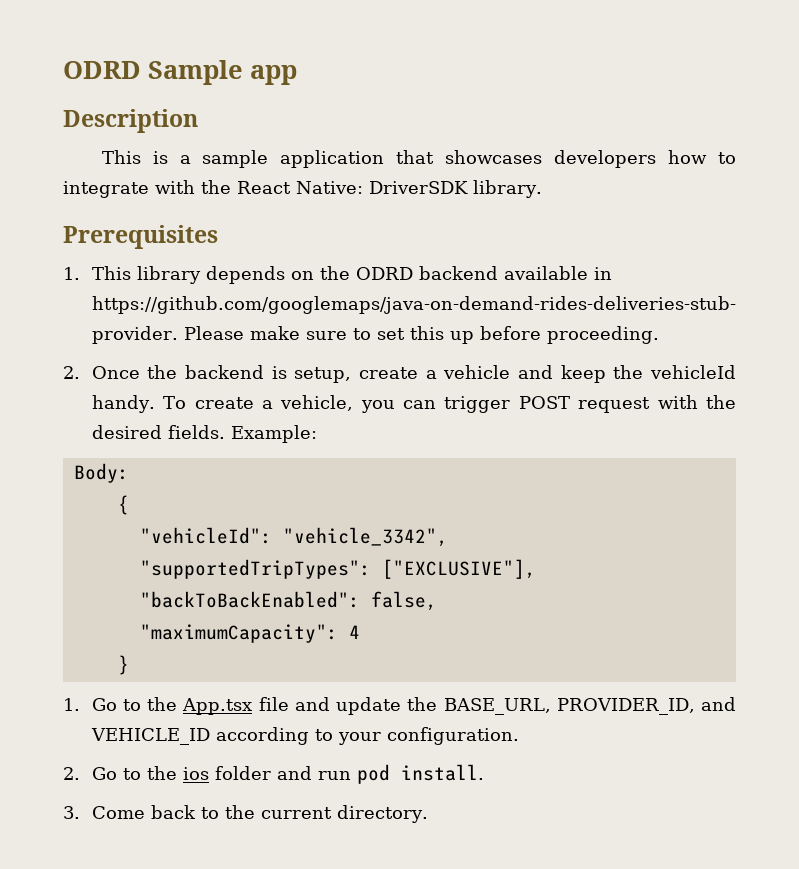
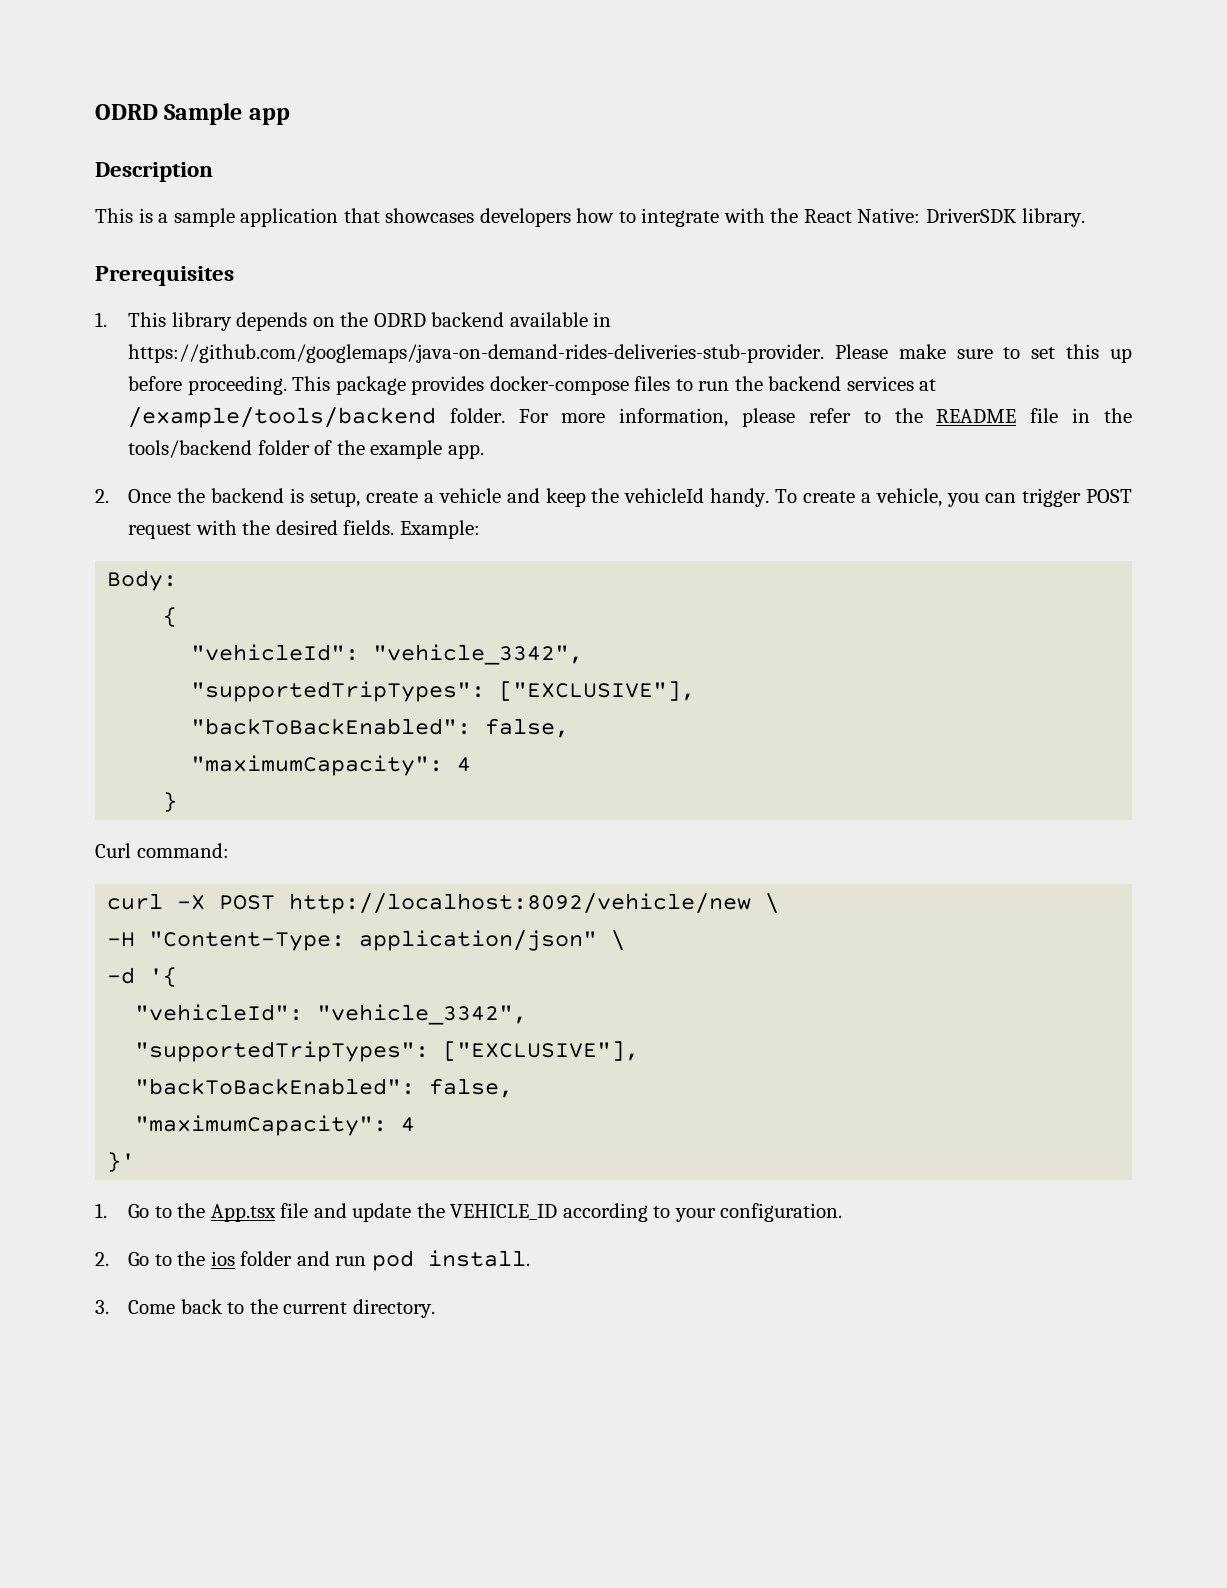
+ This package provides docker-compose files to run the backend services at /example/tools/backend folder. For more information, please refer to the README file in the tools/backend folder of the example app.
+ Curl command:
+ curl -X POST http://localhost:8092/vehicle/new \
+ -H "Content-Type: application/json" \
+ -d '{
+ "vehicleId": "vehicle_3342",
+ "supportedTripTypes": ["EXCLUSIVE"],
+ "backToBackEnabled": false,
+ "maximumCapacity": 4
+ }'
- 1. Go to the App.tsx file and update the BASE_URL, PROVIDER_ID, and VEHICLE_ID according to your configuration.
+ 1. Go to the App.tsx file and update the VEHICLE_ID according to your configuration.

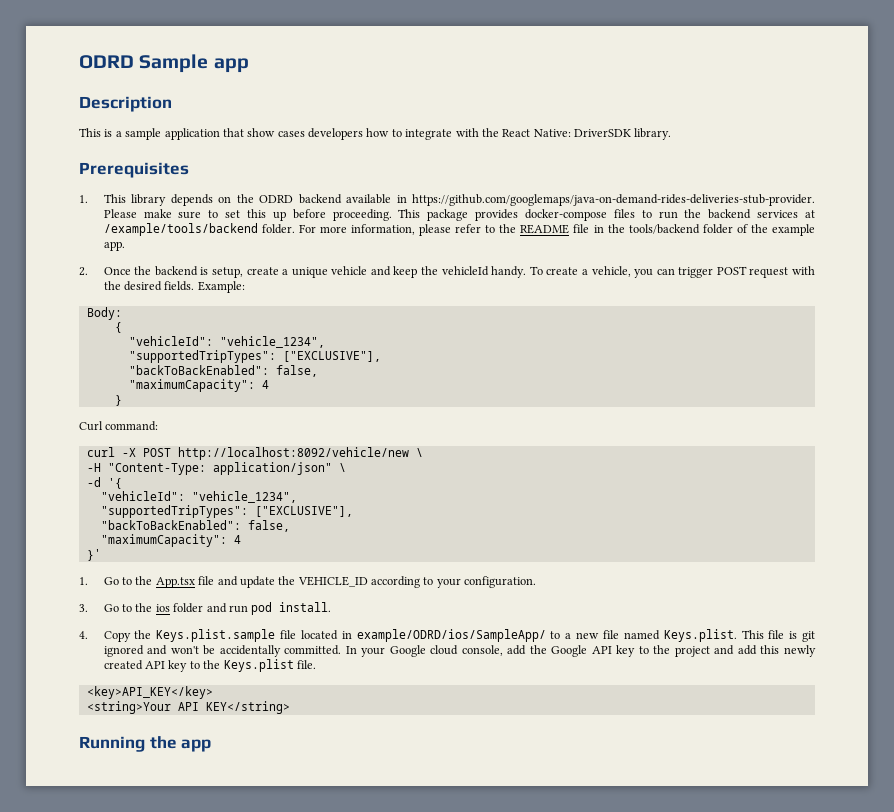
- This is a sample application that showcases developers how to integrate with the React Native: DriverSDK library.
+ This is a sample application that show cases developers how to integrate with the React Native: DriverSDK library.
- 2. Once the backend is setup, create a vehicle and keep the vehicleId handy.
+ 2. Once the backend is setup, create a unique vehicle and keep the vehicleId handy.
  {
- "vehicleId": "vehicle_3342",
+ "vehicleId": "vehicle_1234",
  -d '{
- "vehicleId": "vehicle_3342",
+ "vehicleId": "vehicle_1234",
- 2. Go to the ios folder and run pod install.
+ 3. Go to the ios folder and run pod install.
- 3. Come back to the current directory.
+ 4. Copy the Keys.plist.sample file located in example/ODRD/ios/SampleApp/ to a new file named Keys.plist. This file is git ignored and won't be accidentally committed. In your Google cloud console, add the Google API key to the project and add this newly created API key to the Keys.plist file.
+ <key>API_KEY</key>
+ <string>Your API KEY</string>
+ Running the app

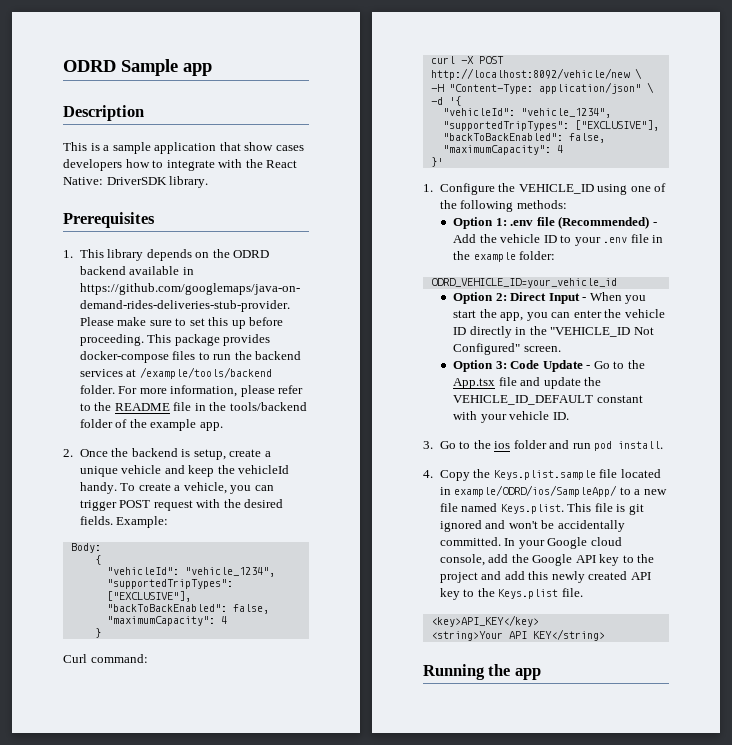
- 1. Go to the App.tsx file and update the VEHICLE_ID according to your configuration.
+ 1. Configure the VEHICLE_ID using one of the following methods:
+ Option 1: .env file (Recommended) - Add the vehicle ID to your .env file in the example folder:
+ ODRD_VEHICLE_ID=your_vehicle_id
+ Option 2: Direct Input - When you start the app, you can enter the vehicle ID directly in the "VEHICLE_ID Not Configured" screen.
+ Option 3: Code Update - Go to the App.tsx file and update the VEHICLE_ID_DEFAULT constant with your vehicle ID.

